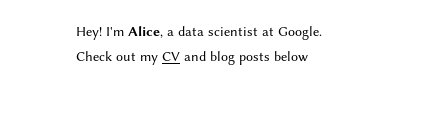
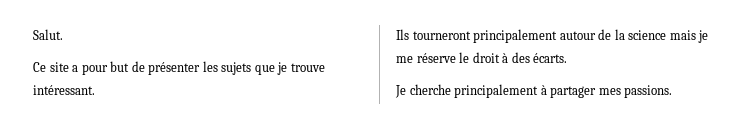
- Hey! I'm Alice, a data scientist at Google.
- Check out my CV and blog posts below
+ Salut.
+ Ce site a pour but de présenter les sujets que je trouve intéressant.
+ Ils tourneront principalement autour de la science mais je me réserve le droit à des écarts.
+ Je cherche principalement à partager mes passions.

